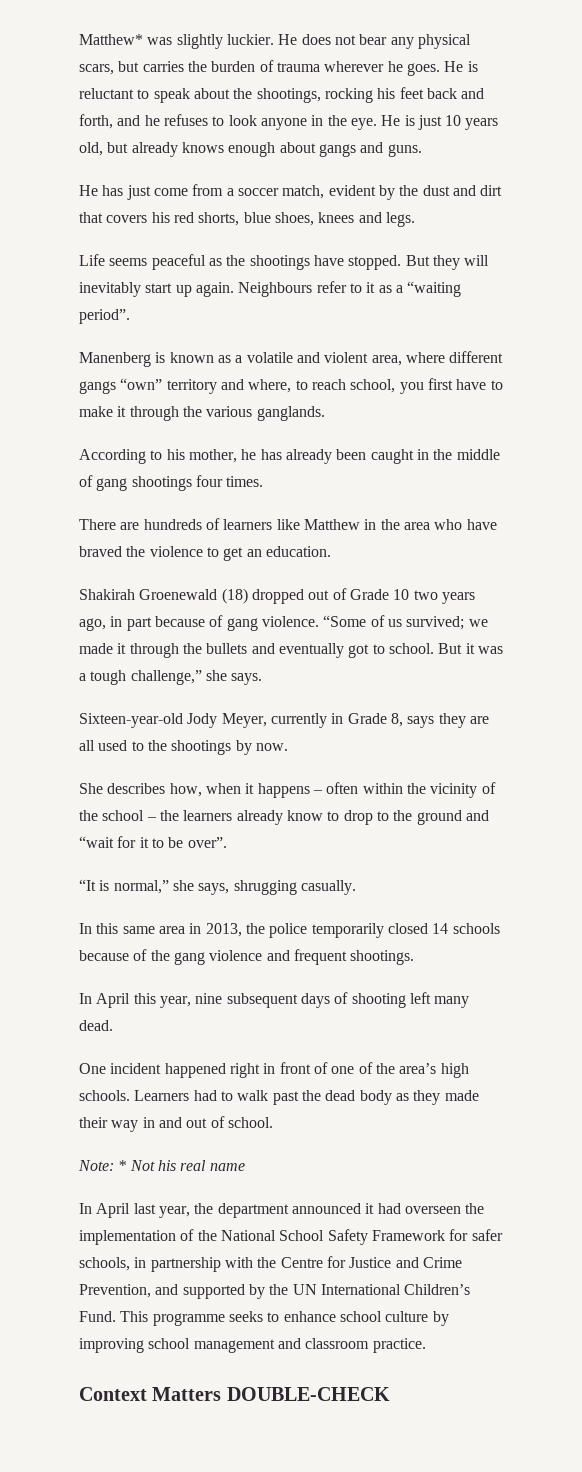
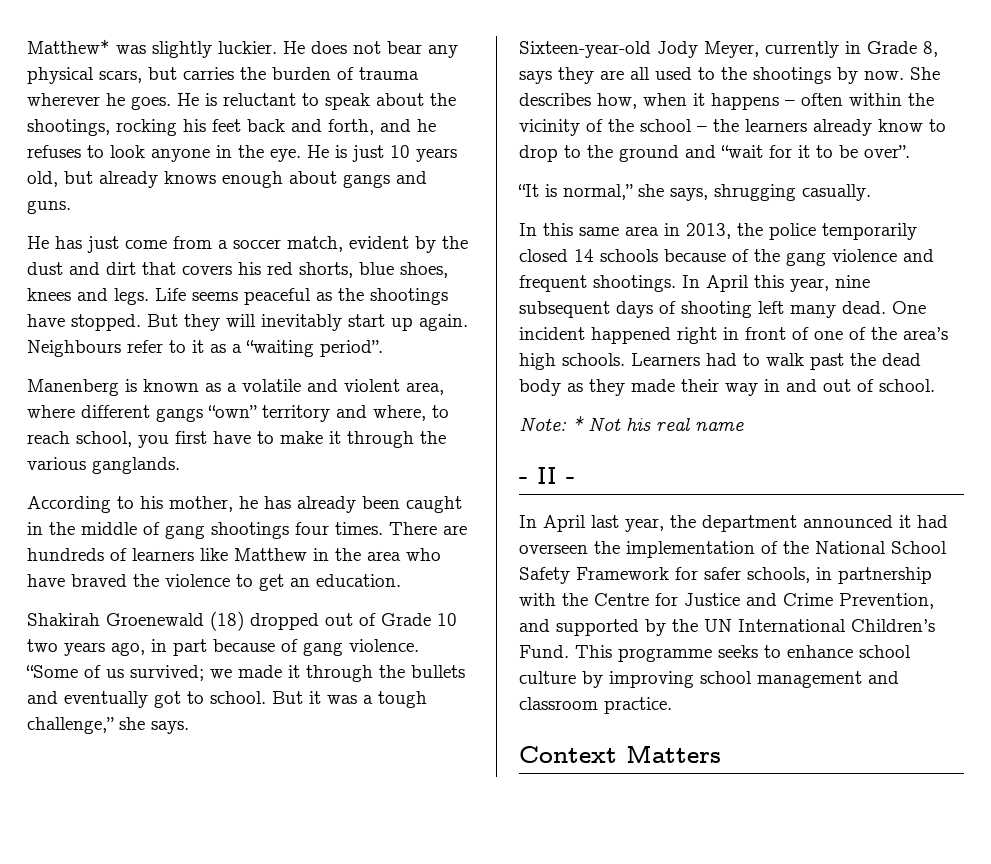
- He has just come from a soccer match, evident by the dust and dirt that covers his red shorts, blue shoes, knees and legs.
- Life seems peaceful as the shootings have stopped.
+ He has just come from a soccer match, evident by the dust and dirt that covers his red shorts, blue shoes, knees and legs. Life seems peaceful as the shootings have stopped.
- According to his mother, he has already been caught in the middle of gang shootings four times.
- There are hundreds of learners like Matthew in the area who have braved the violence to get an education.
+ According to his mother, he has already been caught in the middle of gang shootings four times. There are hundreds of learners like Matthew in the area who have braved the violence to get an education.
- Sixteen-year-old Jody Meyer, currently in Grade 8, says they are all used to the shootings by now.
- She describes how, when it happens – often within the vicinity of the school – the learners already know to drop to the ground and “wait for it to be over”.
+ Sixteen-year-old Jody Meyer, currently in Grade 8, says they are all used to the shootings by now. She describes how, when it happens – often within the vicinity of the school – the learners already know to drop to the ground and “wait for it to be over”.
- In this same area in 2013, the police temporarily closed 14 schools because of the gang violence and frequent shootings.
- In April this year, nine subsequent days of shooting left many dead.
- One incident happened right in front of one of the area’s high schools.
+ In this same area in 2013, the police temporarily closed 14 schools because of the gang violence and frequent shootings. In April this year, nine subsequent days of shooting left many dead. One incident happened right in front of one of the area’s high schools.
+ - II -
- Context Matters DOUBLE-CHECK
+ Context Matters

